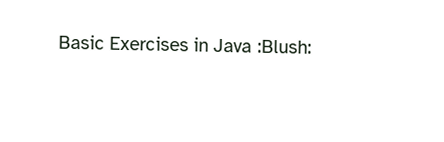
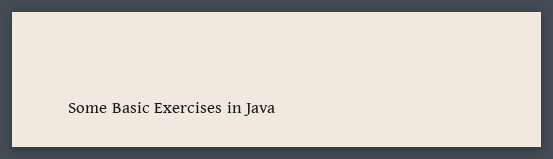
- Basic Exercises in Java :Blush:
+ Some Basic Exercises in Java

